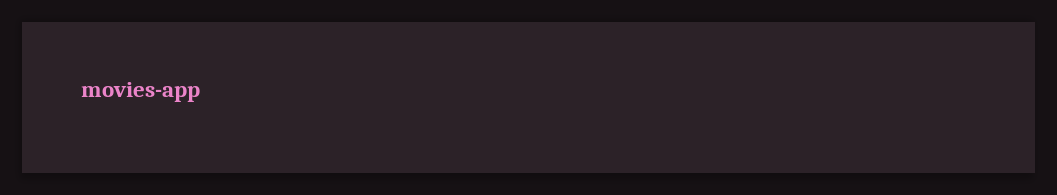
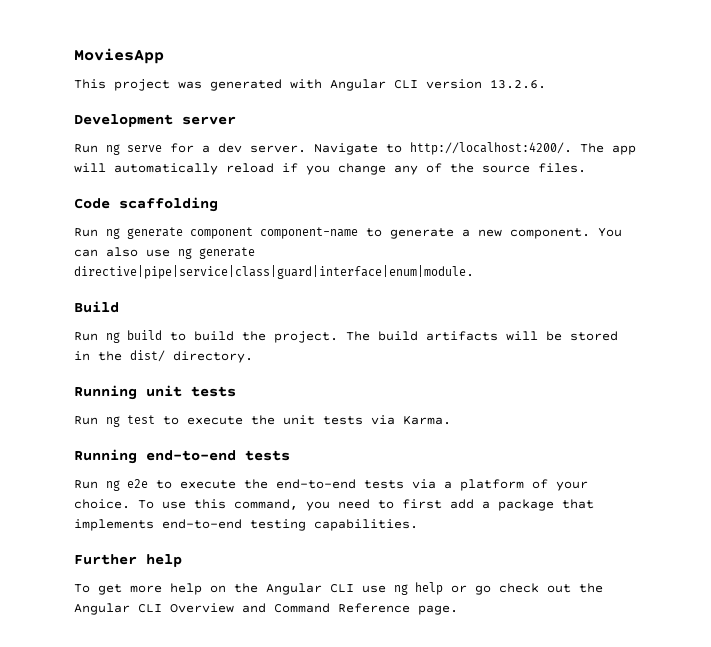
- movies-app
+ MoviesApp
+ This project was generated with Angular CLI version 13.2.6.
+ Development server
+ Run ng serve for a dev server. Navigate to http://localhost:4200/. The app will automatically reload if you change any of the source files.
+ Code scaffolding
+ Run ng generate component component-name to generate a new component. You can also use ng generate directive|pipe|service|class|guard|interface|enum|module.
+ Build
+ Run ng build to build the project. The build artifacts will be stored in the dist/ directory.
+ Running unit tests
+ Run ng test to execute the unit tests via Karma.
+ Running end-to-end tests
+ Run ng e2e to execute the end-to-end tests via a platform of your choice. To use this command, you need to first add a package that implements end-to-end testing capabilities.
+ Further help
+ To get more help on the Angular CLI use ng help or go check out the Angular CLI Overview and Command Reference page.

